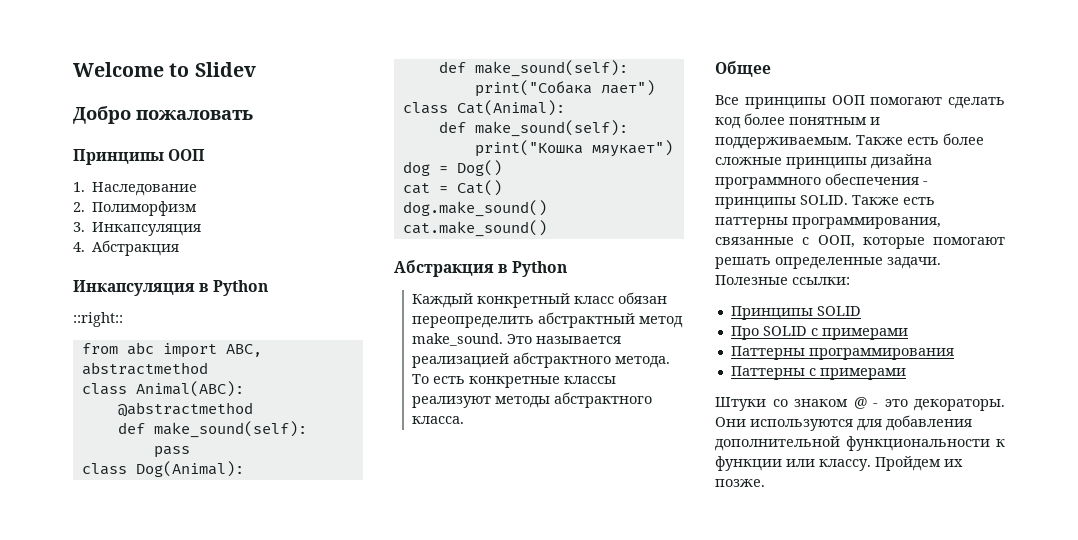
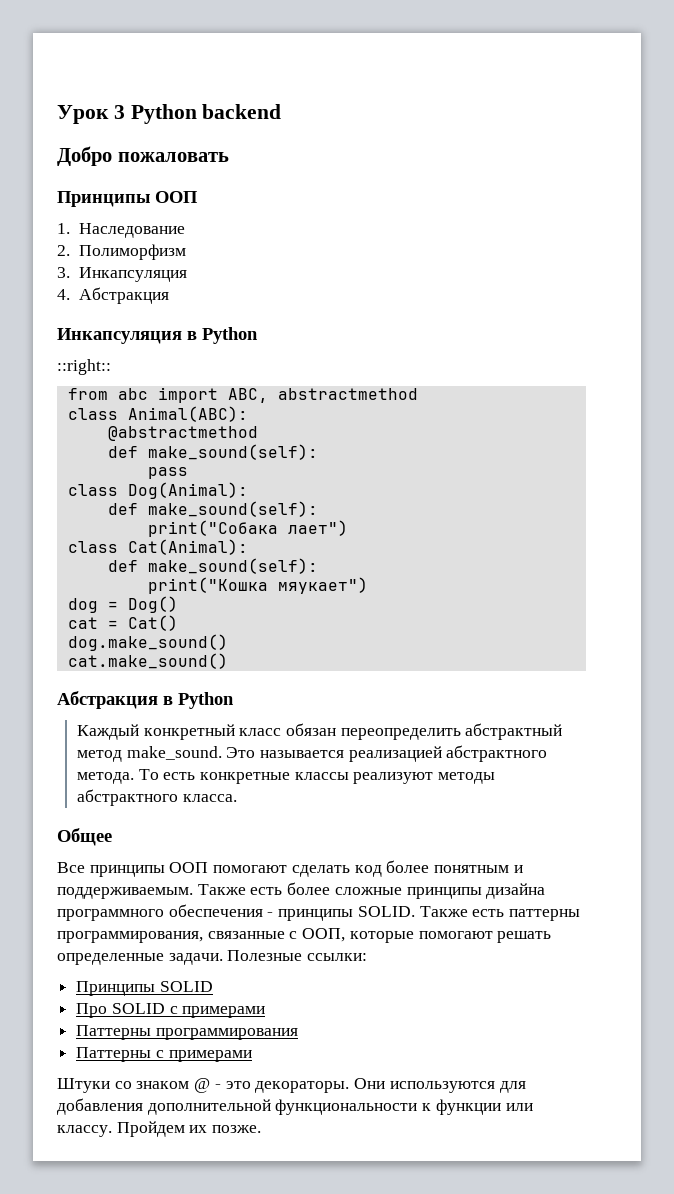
- Welcome to Slidev
+ Урок 3 Python backend

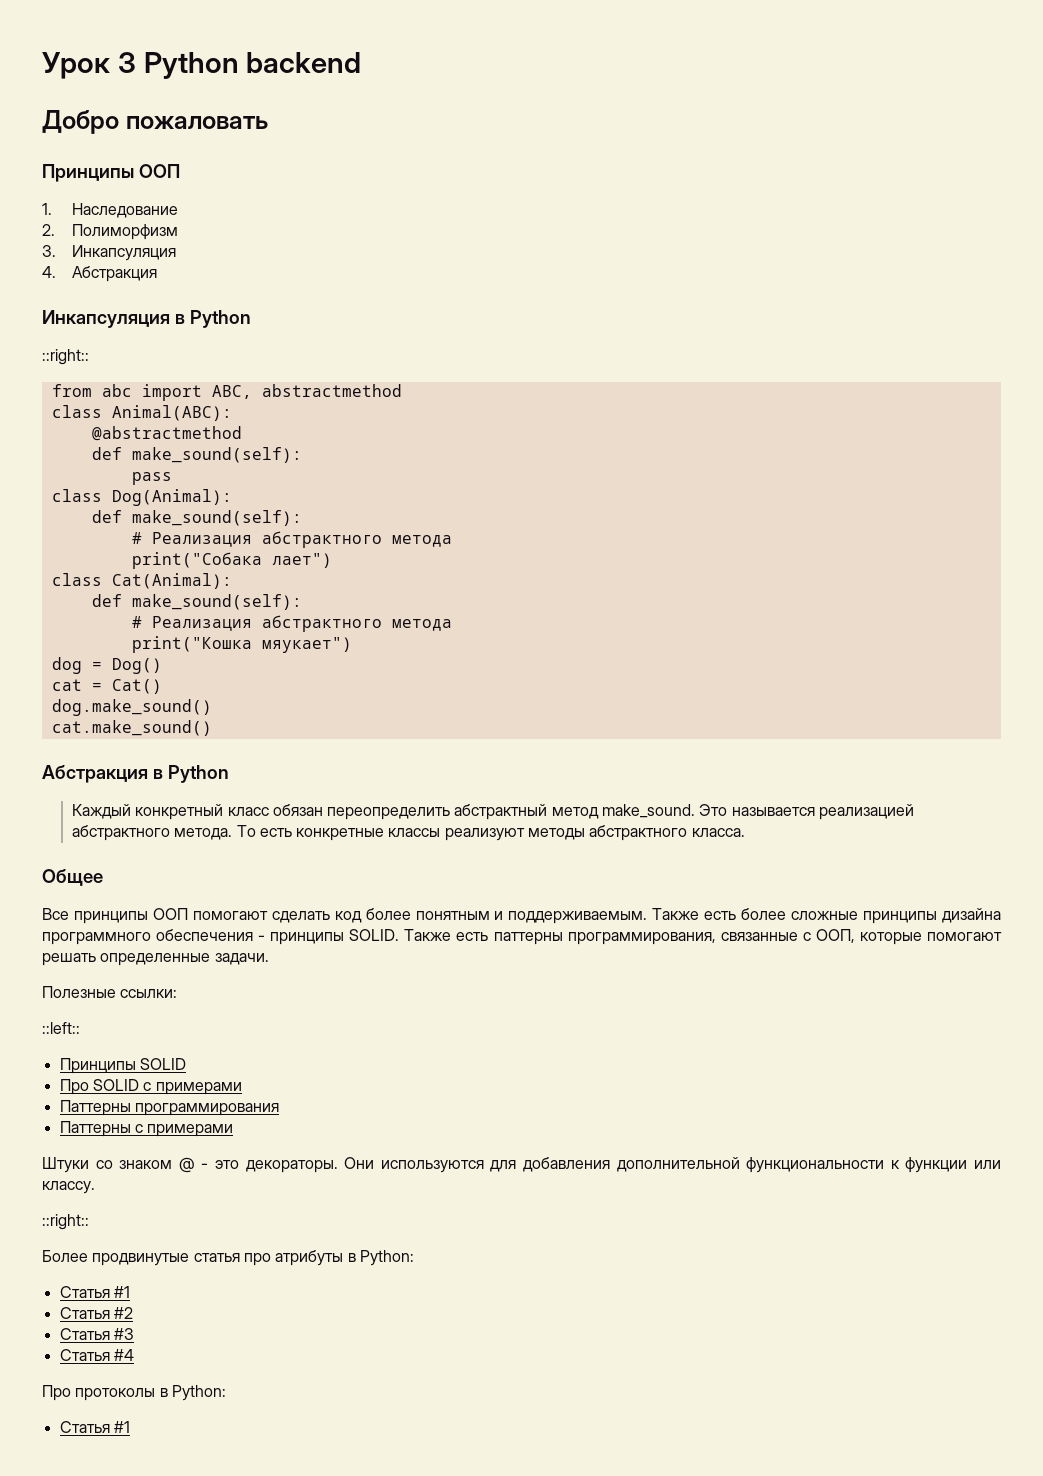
  class Dog(Animal):
  def make_sound(self):
+ # Реализация абстрактного метода
  class Cat(Animal):
  def make_sound(self):
+ # Реализация абстрактного метода
- Также есть паттерны программирования, связанные с ООП, которые помогают решать определенные задачи. Полезные ссылки:
+ Также есть паттерны программирования, связанные с ООП, которые помогают решать определенные задачи.
+ Полезные ссылки:
+ ::left::
- Они используются для добавления дополнительной функциональности к функции или классу. Пройдем их позже.
+ Они используются для добавления дополнительной функциональности к функции или классу.
+ ::right::
+ Более продвинутые статья про атрибуты в Python:
+ Статья #1
+ Статья #2
+ Статья #3
+ Статья #4
+ Про протоколы в Python:
+ Статья #1

